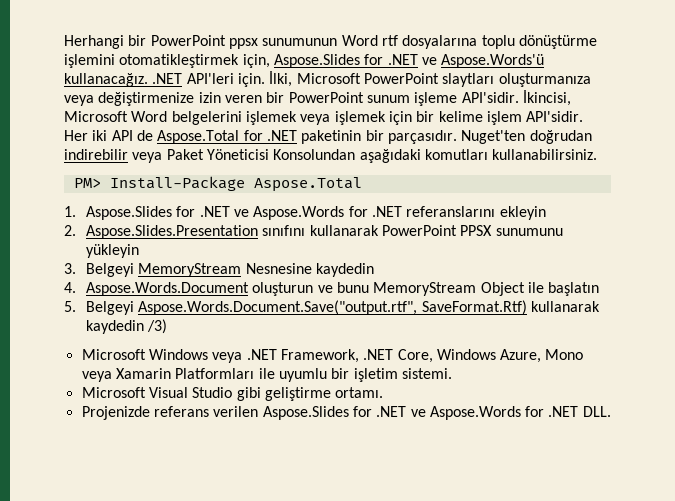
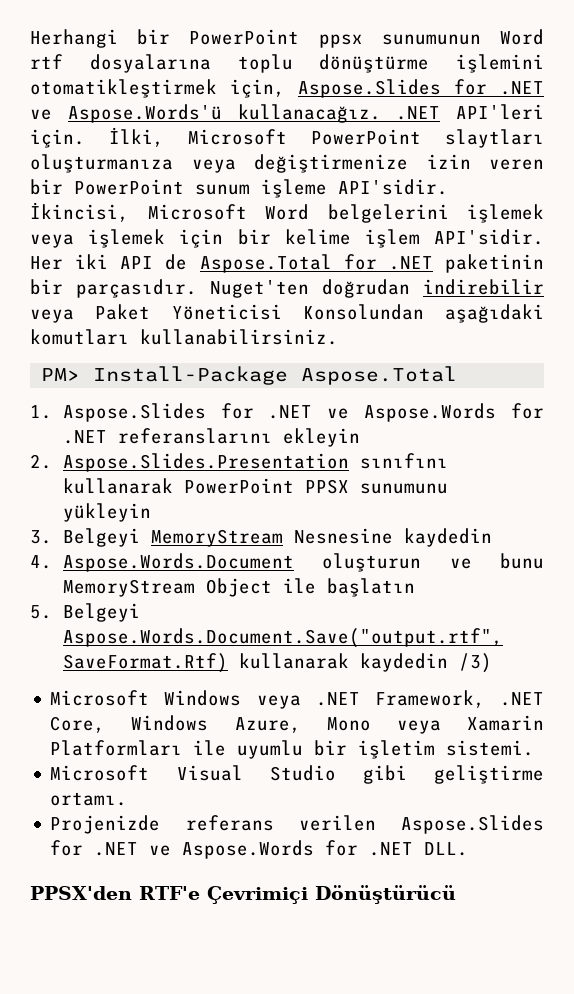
+ PPSX'den RTF'e Çevrimiçi Dönüştürücü

